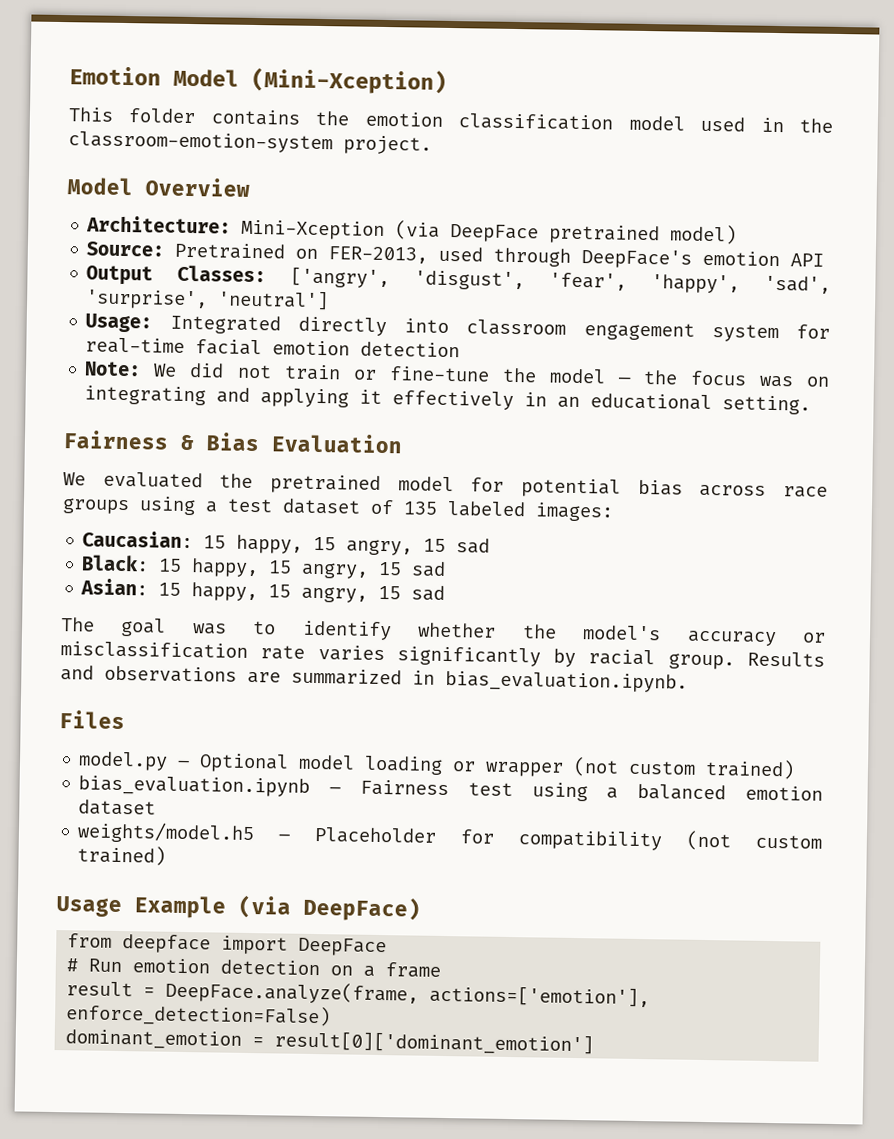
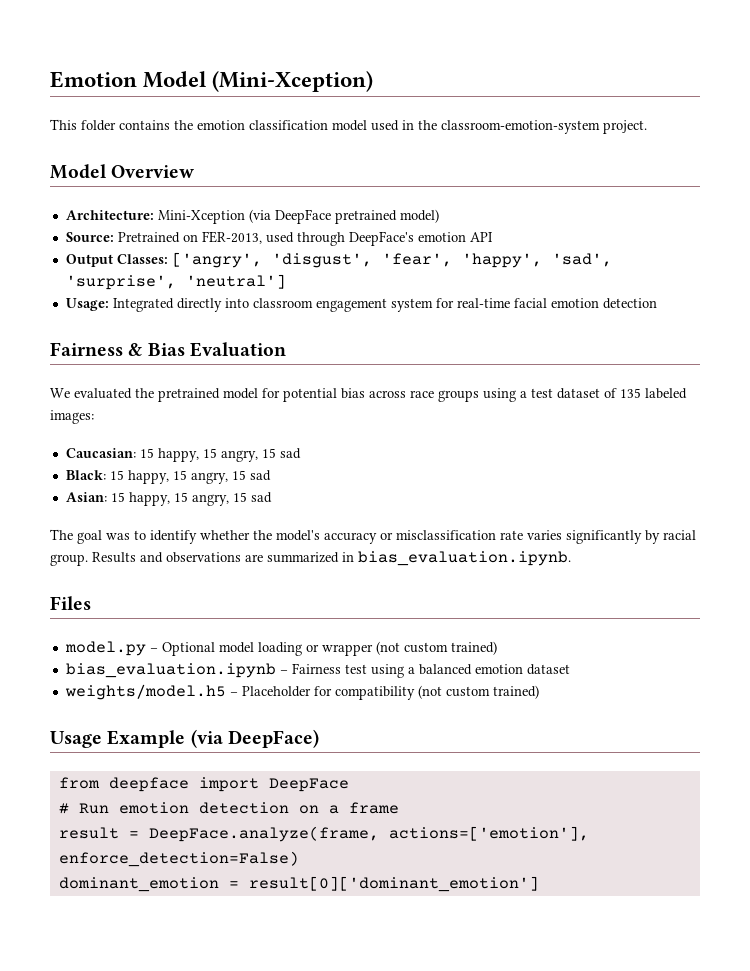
- Note: We did not train or fine-tune the model — the focus was on integrating and applying it effectively in an educational setting.

